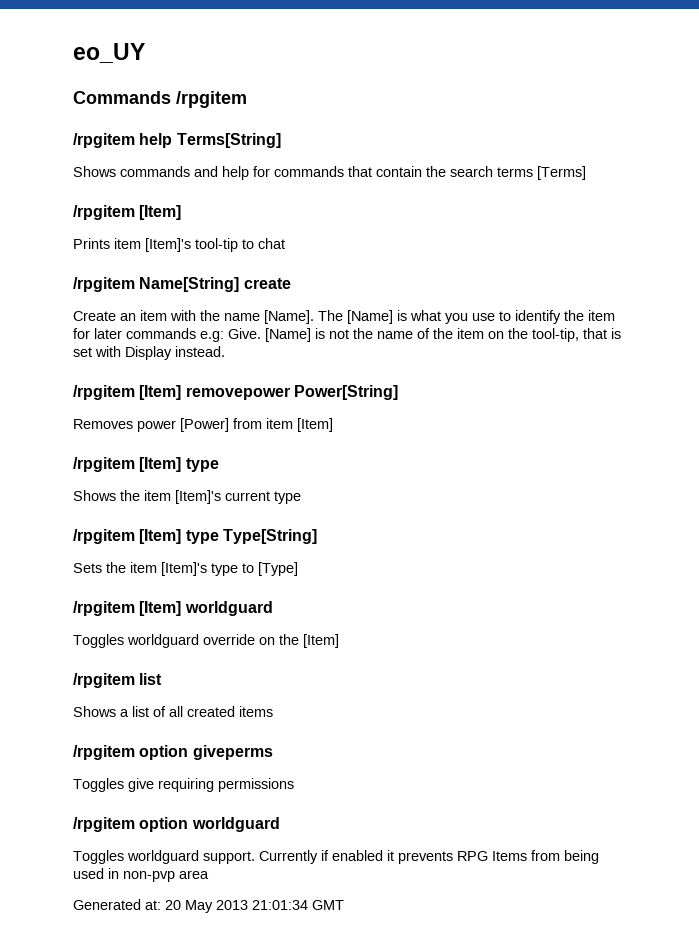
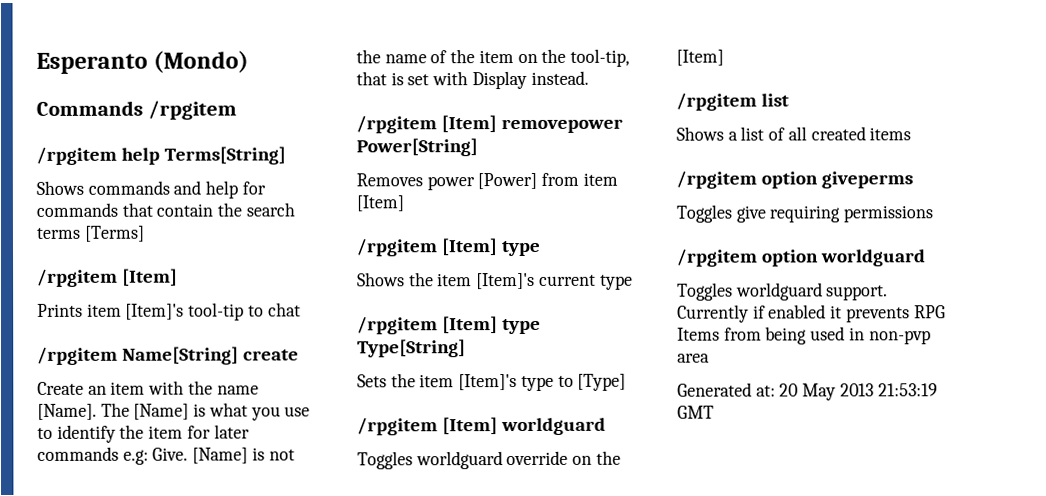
- eo_UY
+ Esperanto (Mondo)
- Generated at: 20 May 2013 21:01:34 GMT
+ Generated at: 20 May 2013 21:53:19 GMT

